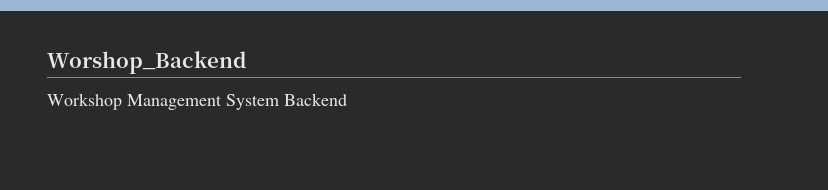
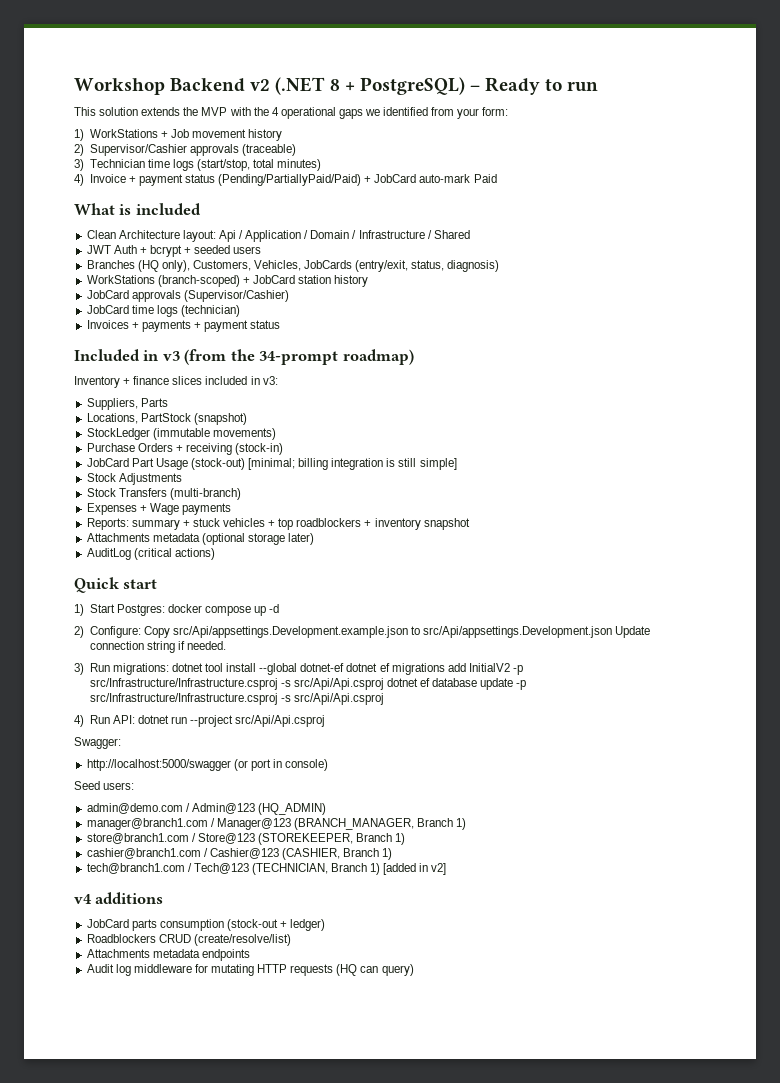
- Worshop_Backend
- Workshop Management System Backend
+ Workshop Backend v2 (.NET 8 + PostgreSQL) – Ready to run
+ This solution extends the MVP with the 4 operational gaps we identified from your form:
+ 1) WorkStations + Job movement history
+ 2) Supervisor/Cashier approvals (traceable)
+ 3) Technician time logs (start/stop, total minutes)
+ 4) Invoice + payment status (Pending/PartiallyPaid/Paid) + JobCard auto-mark Paid
+ What is included
+ Clean Architecture layout: Api / Application / Domain / Infrastructure / Shared
+ JWT Auth + bcrypt + seeded users
+ Branches (HQ only), Customers, Vehicles, JobCards (entry/exit, status, diagnosis)
+ WorkStations (branch-scoped) + JobCard station history
+ JobCard approvals (Supervisor/Cashier)
+ JobCard time logs (technician)
+ Invoices + payments + payment status
+ Included in v3 (from the 34-prompt roadmap)
+ Inventory + finance slices included in v3:
+ Suppliers, Parts
+ Locations, PartStock (snapshot)
+ StockLedger (immutable movements)
+ Purchase Orders + receiving (stock-in)
+ JobCard Part Usage (stock-out) [minimal; billing integration is still simple]
+ Stock Adjustments
+ Stock Transfers (multi-branch)
+ Expenses + Wage payments
+ Reports: summary + stuck vehicles + top roadblockers + inventory snapshot
+ Attachments metadata (optional storage later)
+ AuditLog (critical actions)
+ Quick start
+ 1) Start Postgres: docker compose up -d
+ 2) Configure: Copy src/Api/appsettings.Development.example.json to src/Api/appsettings.Development.json Update connection string if needed.
+ 3) Run migrations: dotnet tool install --global dotnet-ef dotnet ef migrations add InitialV2 -p src/Infrastructure/Infrastructure.csproj -s src/Api/Api.csproj dotnet ef database update -p src/Infrastructure/Infrastructure.csproj -s src/Api/Api.csproj
+ 4) Run API: dotnet run --project src/Api/Api.csproj
+ Swagger:
+ http://localhost:5000/swagger (or port in console)
+ Seed users:
+ admin@demo.com / Admin@123 (HQ_ADMIN)
+ manager@branch1.com / Manager@123 (BRANCH_MANAGER, Branch 1)
+ store@branch1.com / Store@123 (STOREKEEPER, Branch 1)
+ cashier@branch1.com / Cashier@123 (CASHIER, Branch 1)
+ tech@branch1.com / Tech@123 (TECHNICIAN, Branch 1) [added in v2]
+ v4 additions
+ JobCard parts consumption (stock-out + ledger)
+ Roadblockers CRUD (create/resolve/list)
+ Attachments metadata endpoints
+ Audit log middleware for mutating HTTP requests (HQ can query)

